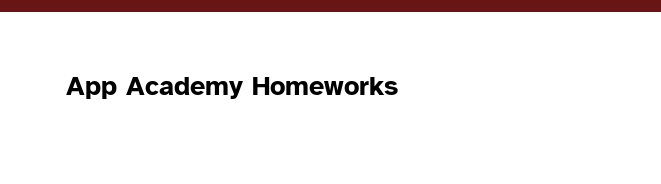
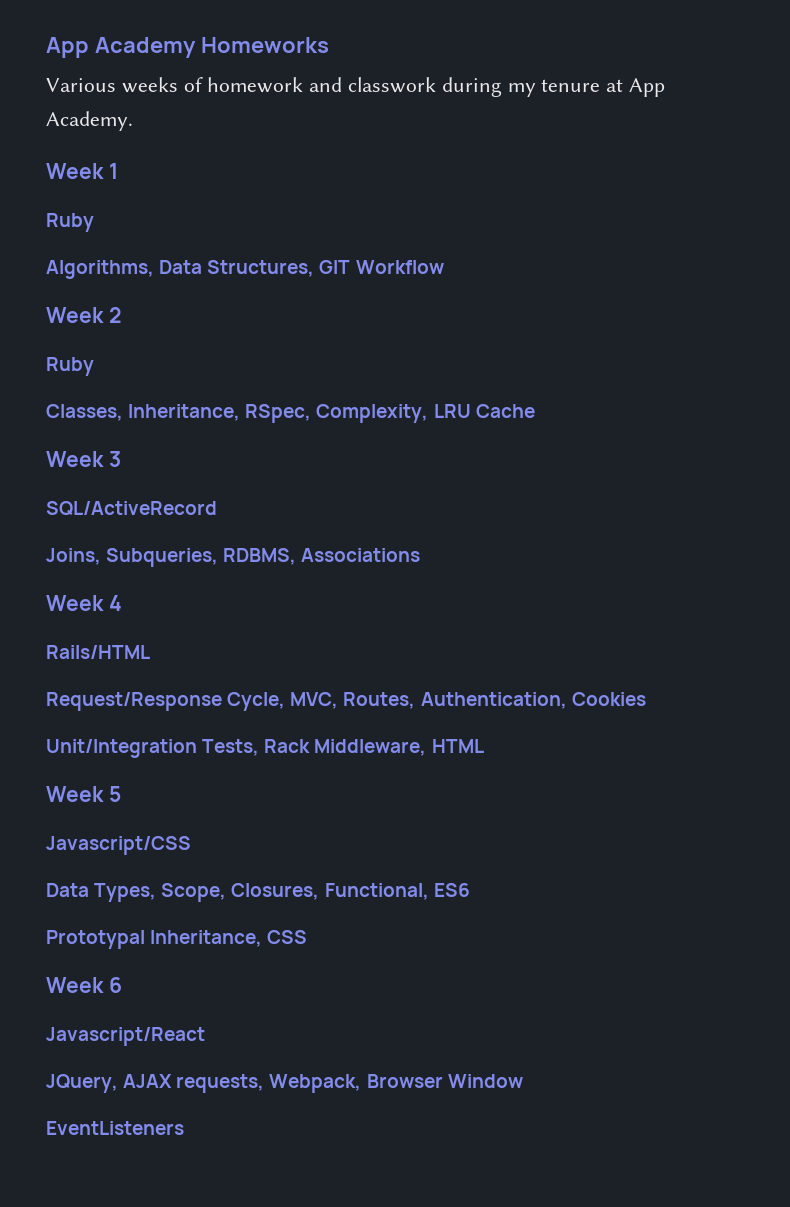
+ Various weeks of homework and classwork during my tenure at App Academy.
+ Week 1
+ Ruby
+ Algorithms, Data Structures, GIT Workflow
+ Week 2
+ Ruby
+ Classes, Inheritance, RSpec, Complexity, LRU Cache
+ Week 3
+ SQL/ActiveRecord
+ Joins, Subqueries, RDBMS, Associations
+ Week 4
+ Rails/HTML
+ Request/Response Cycle, MVC, Routes, Authentication, Cookies
+ Unit/Integration Tests, Rack Middleware, HTML
+ Week 5
+ Javascript/CSS
+ Data Types, Scope, Closures, Functional, ES6
+ Prototypal Inheritance, CSS
+ Week 6
+ Javascript/React
+ JQuery, AJAX requests, Webpack, Browser Window
+ EventListeners

